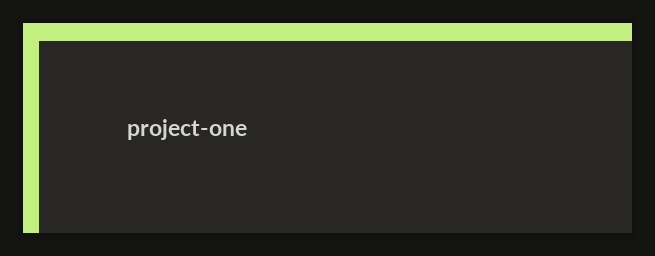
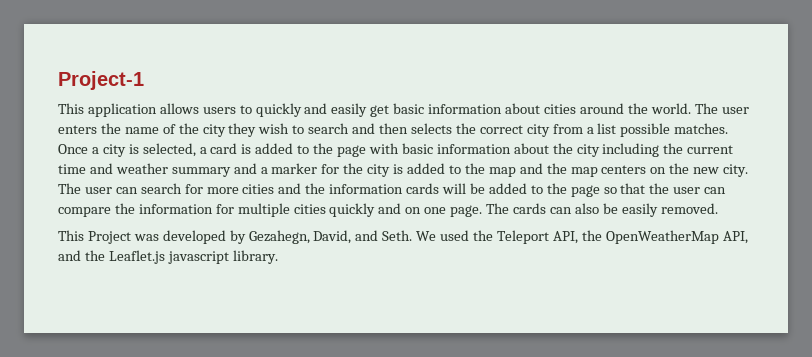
- project-one
+ Project-1
+ This application allows users to quickly and easily get basic information about cities around the world. The user enters the name of the city they wish to search and then selects the correct city from a list possible matches. Once a city is selected, a card is added to the page with basic information about the city including the current time and weather summary and a marker for the city is added to the map and the map centers on the new city. The user can search for more cities and the information cards will be added to the page so that the user can compare the information for multiple cities quickly and on one page. The cards can also be easily removed.
+ This Project was developed by Gezahegn, David, and Seth. We used the Teleport API, the OpenWeatherMap API, and the Leaflet.js javascript library.

